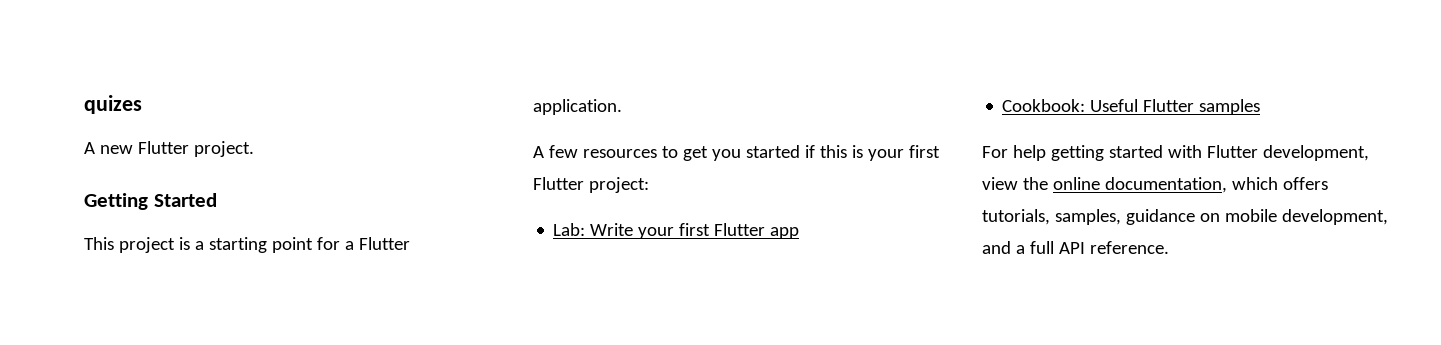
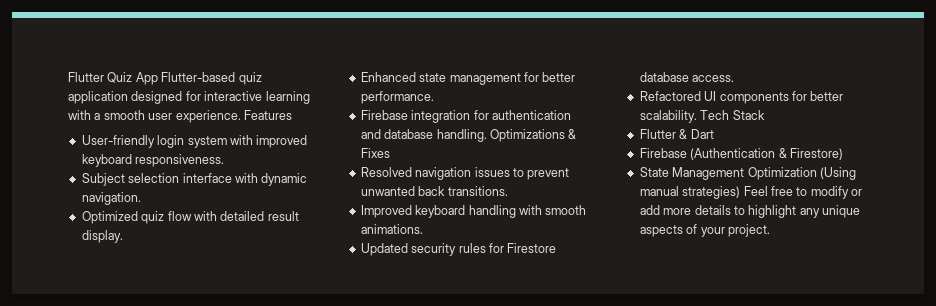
- quizes
- A new Flutter project.
- Getting Started
- This project is a starting point for a Flutter application.
- A few resources to get you started if this is your first Flutter project:
- Lab: Write your first Flutter app
- Cookbook: Useful Flutter samples
- For help getting started with Flutter development, view the online documentation, which offers tutorials, samples, guidance on mobile development, and a full API reference.
+ Flutter Quiz App Flutter-based quiz application designed for interactive learning with a smooth user experience. Features
+ User-friendly login system with improved keyboard responsiveness.
+ Subject selection interface with dynamic navigation.
+ Optimized quiz flow with detailed result display.
+ Enhanced state management for better performance.
+ Firebase integration for authentication and database handling. Optimizations & Fixes
+ Resolved navigation issues to prevent unwanted back transitions.
+ Improved keyboard handling with smooth animations.
+ Updated security rules for Firestore database access.
+ Refactored UI components for better scalability. Tech Stack
+ Flutter & Dart
+ Firebase (Authentication & Firestore)
+ State Management Optimization (Using manual strategies) Feel free to modify or add more details to highlight any unique aspects of your project.

